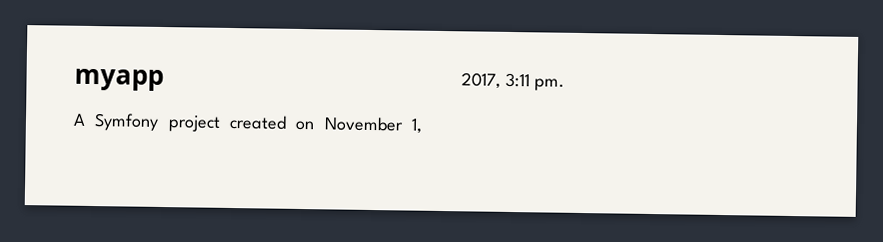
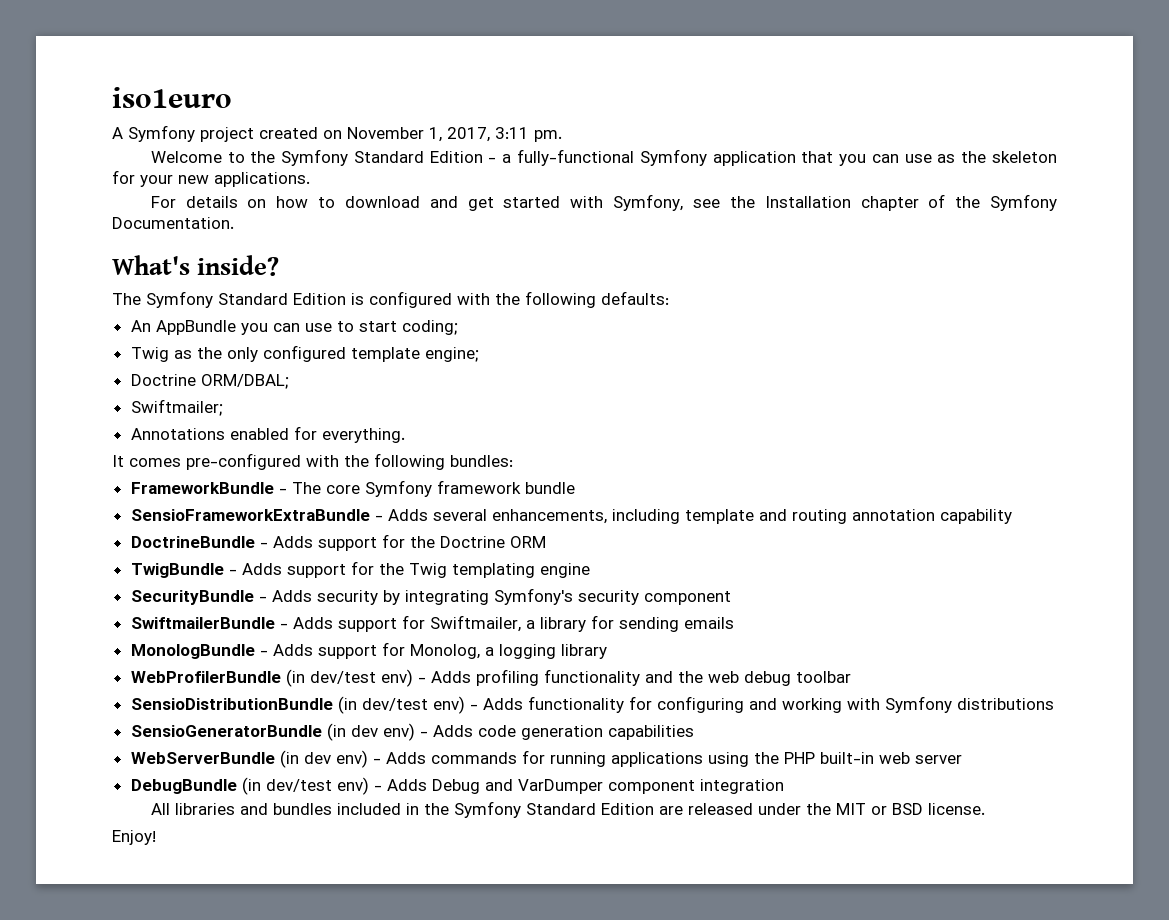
- myapp
+ iso1euro
+ Welcome to the Symfony Standard Edition - a fully-functional Symfony application that you can use as the skeleton for your new applications.
+ For details on how to download and get started with Symfony, see the Installation chapter of the Symfony Documentation.
+ What's inside?
+ The Symfony Standard Edition is configured with the following defaults:
+ An AppBundle you can use to start coding;
+ Twig as the only configured template engine;
+ Doctrine ORM/DBAL;
+ Swiftmailer;
+ Annotations enabled for everything.
+ It comes pre-configured with the following bundles:
+ FrameworkBundle - The core Symfony framework bundle
+ SensioFrameworkExtraBundle - Adds several enhancements, including template and routing annotation capability
+ DoctrineBundle - Adds support for the Doctrine ORM
+ TwigBundle - Adds support for the Twig templating engine
+ SecurityBundle - Adds security by integrating Symfony's security component
+ SwiftmailerBundle - Adds support for Swiftmailer, a library for sending emails
+ MonologBundle - Adds support for Monolog, a logging library
+ WebProfilerBundle (in dev/test env) - Adds profiling functionality and the web debug toolbar
+ SensioDistributionBundle (in dev/test env) - Adds functionality for configuring and working with Symfony distributions
+ SensioGeneratorBundle (in dev env) - Adds code generation capabilities
+ WebServerBundle (in dev env) - Adds commands for running applications using the PHP built-in web server
+ DebugBundle (in dev/test env) - Adds Debug and VarDumper component integration
+ All libraries and bundles included in the Symfony Standard Edition are released under the MIT or BSD license.
+ Enjoy!

